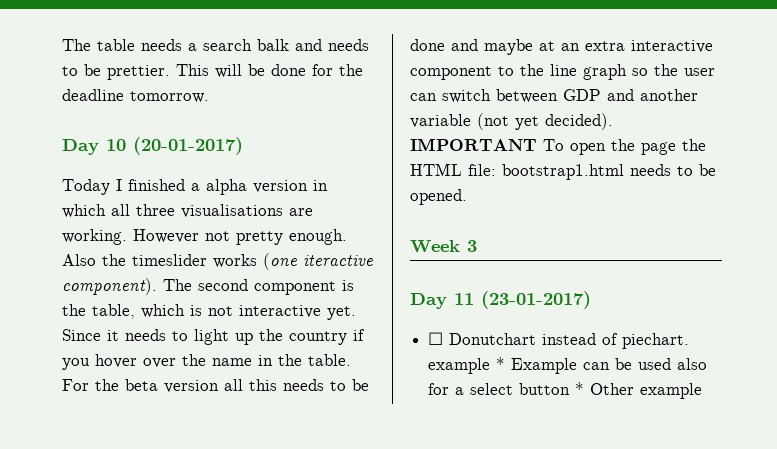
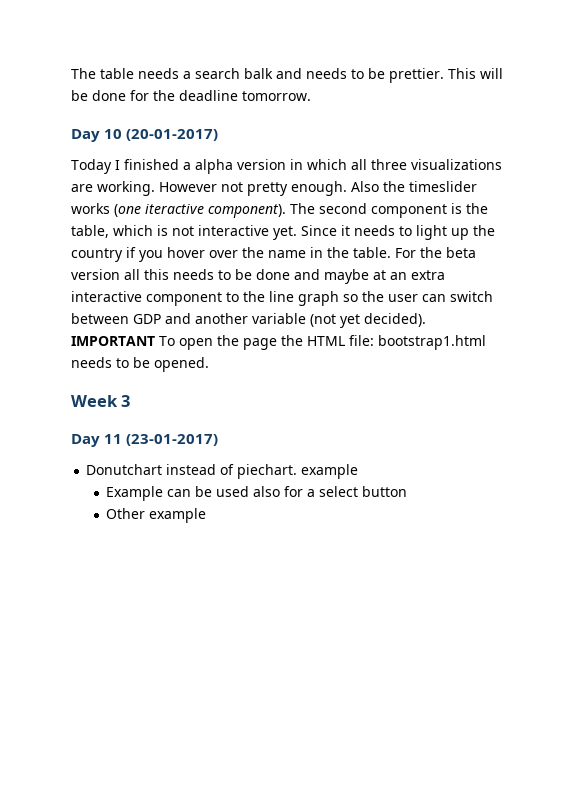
- Today I finished a alpha version in which all three visualisations are working.
+ Today I finished a alpha version in which all three visualizations are working.
- ☐ Donutchart instead of piechart. example * Example can be used also for a select button * Other example
+ Donutchart instead of piechart. example
+ Example can be used also for a select button
+ Other example

